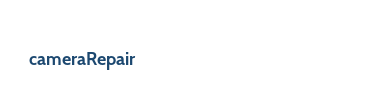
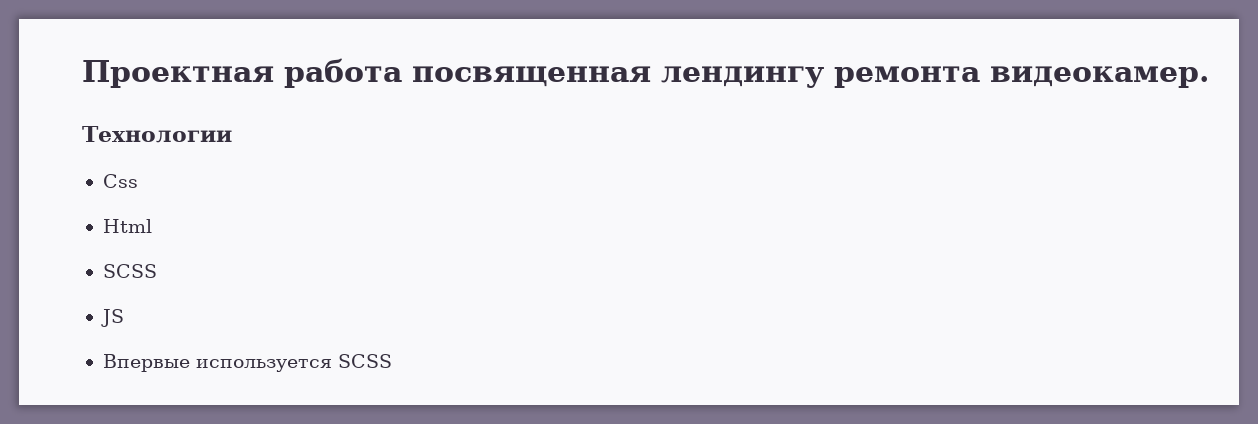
- cameraRepair
+ Проектная работа посвященная лендингу ремонта видеокамер.
+ Технологии
+ Css
+ Html
+ SCSS
+ JS
+ Впервые используется SCSS

